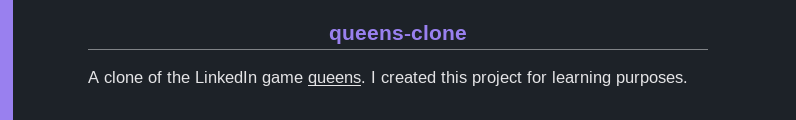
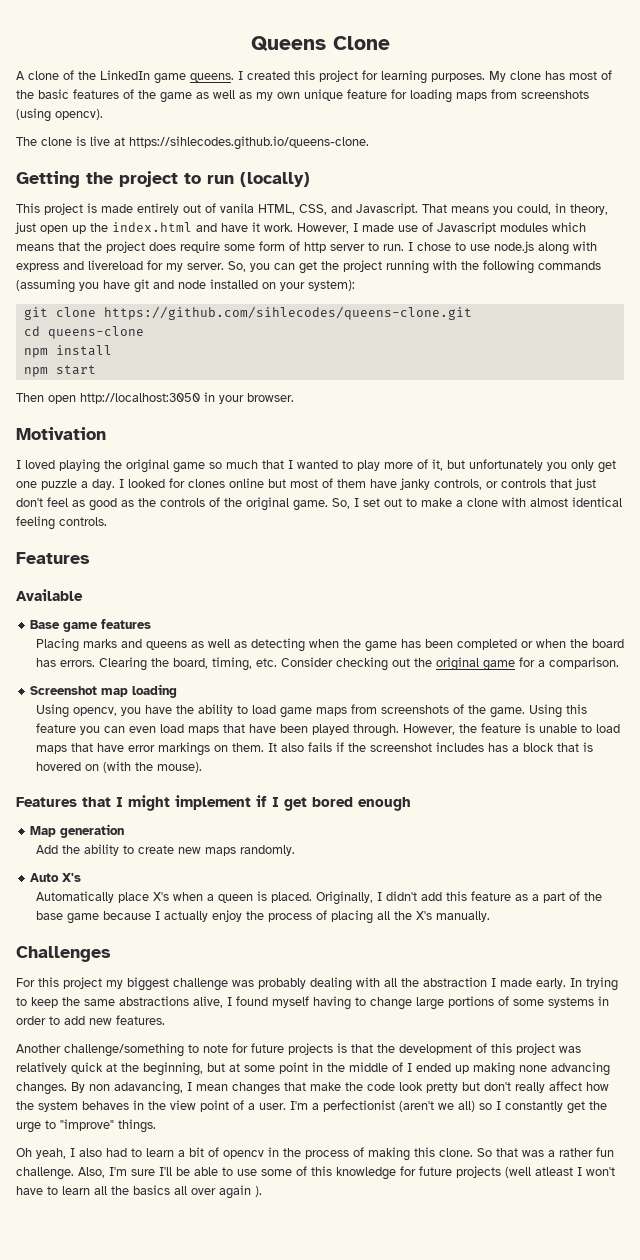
- queens-clone
+ Queens Clone
+ My clone has most of the basic features of the game as well as my own unique feature for loading maps from screenshots (using opencv).
+ The clone is live at https://sihlecodes.github.io/queens-clone.
+ Getting the project to run (locally)
+ This project is made entirely out of vanila HTML, CSS, and Javascript. That means you could, in theory, just open up the index.html and have it work. However, I made use of Javascript modules which means that the project does require some form of http server to run. I chose to use node.js along with express and livereload for my server. So, you can get the project running with the following commands (assuming you have git and node installed on your system):
+ git clone https://github.com/sihlecodes/queens-clone.git
+ cd queens-clone
+ npm install
+ npm start
+ Then open http://localhost:3050 in your browser.
+ Motivation
+ I loved playing the original game so much that I wanted to play more of it, but unfortunately you only get one puzzle a day. I looked for clones online but most of them have janky controls, or controls that just don't feel as good as the controls of the original game. So, I set out to make a clone with almost identical feeling controls.
+ Features
+ Available
+ Base game features
+ Placing marks and queens as well as detecting when the game has been completed or when the board has errors. Clearing the board, timing, etc. Consider checking out the original game for a comparison.
+ Screenshot map loading
+ Using opencv, you have the ability to load game maps from screenshots of the game. Using this feature you can even load maps that have been played through. However, the feature is unable to load maps that have error markings on them. It also fails if the screenshot includes has a block that is hovered on (with the mouse).
+ Features that I might implement if I get bored enough
+ Map generation
+ Add the ability to create new maps randomly.
+ Auto X's
+ Automatically place X's when a queen is placed. Originally, I didn't add this feature as a part of the base game because I actually enjoy the process of placing all the X's manually.
+ Challenges
+ For this project my biggest challenge was probably dealing with all the abstraction I made early. In trying to keep the same abstractions alive, I found myself having to change large portions of some systems in order to add new features.
+ Another challenge/something to note for future projects is that the development of this project was relatively quick at the beginning, but at some point in the middle of I ended up making none advancing changes. By non adavancing, I mean changes that make the code look pretty but don't really affect how the system behaves in the view point of a user. I'm a perfectionist (aren't we all) so I constantly get the urge to "improve" things.
+ Oh yeah, I also had to learn a bit of opencv in the process of making this clone. So that was a rather fun challenge. Also, I'm sure I'll be able to use some of this knowledge for future projects (well atleast I won't have to learn all the basics all over again ).

